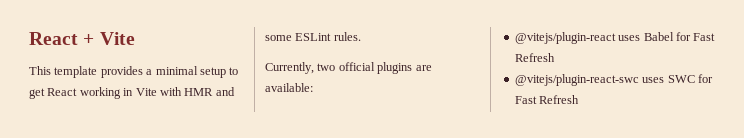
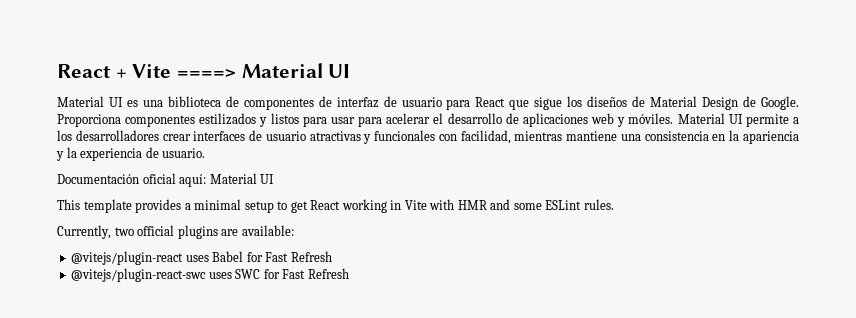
- React + Vite
+ React + Vite ====> Material UI
+ Material UI es una biblioteca de componentes de interfaz de usuario para React que sigue los diseños de Material Design de Google. Proporciona componentes estilizados y listos para usar para acelerar el desarrollo de aplicaciones web y móviles. Material UI permite a los desarrolladores crear interfaces de usuario atractivas y funcionales con facilidad, mientras mantiene una consistencia en la apariencia y la experiencia de usuario.
+ Documentación oficial aquí: Material UI

